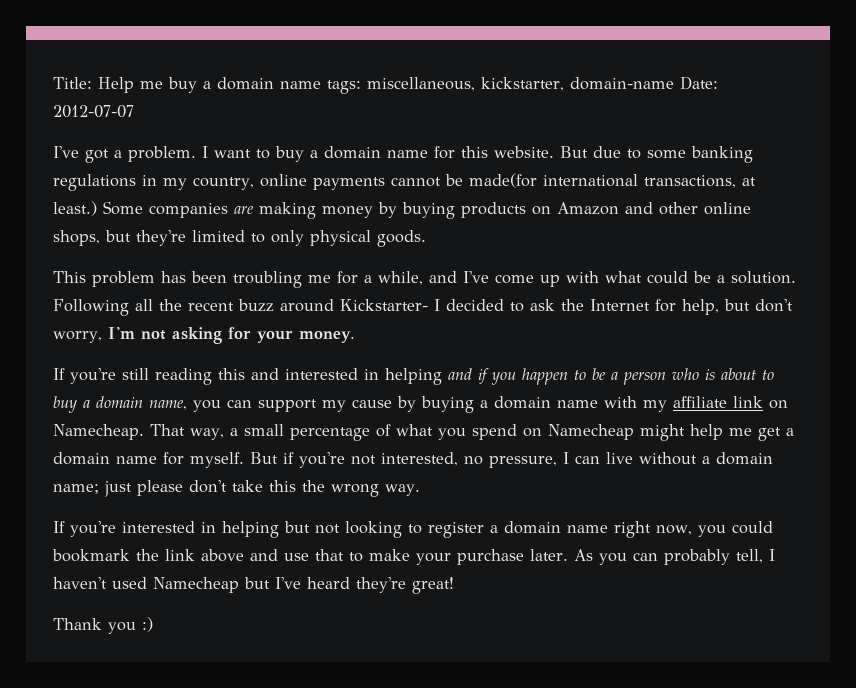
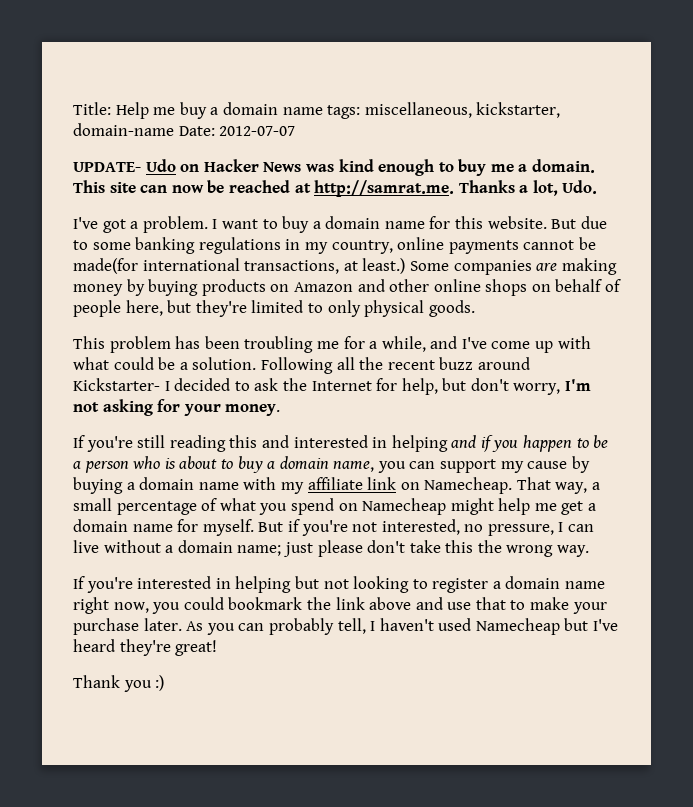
+ UPDATE- Udo on Hacker News was kind enough to buy me a domain. This site can now be reached at http://samrat.me. Thanks a lot, Udo.
- Some companies are making money by buying products on Amazon and other online shops, but they're limited to only physical goods.
+ Some companies are making money by buying products on Amazon and other online shops on behalf of people here, but they're limited to only physical goods.

